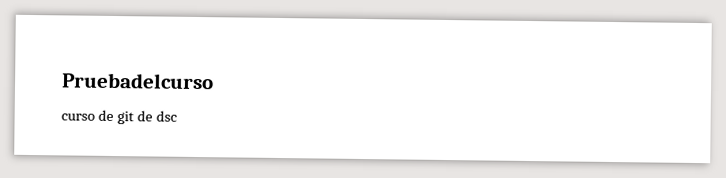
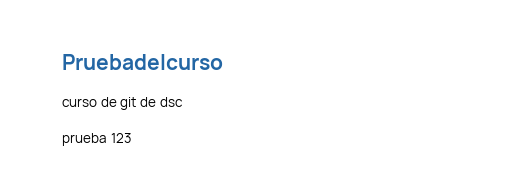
+ prueba 123

